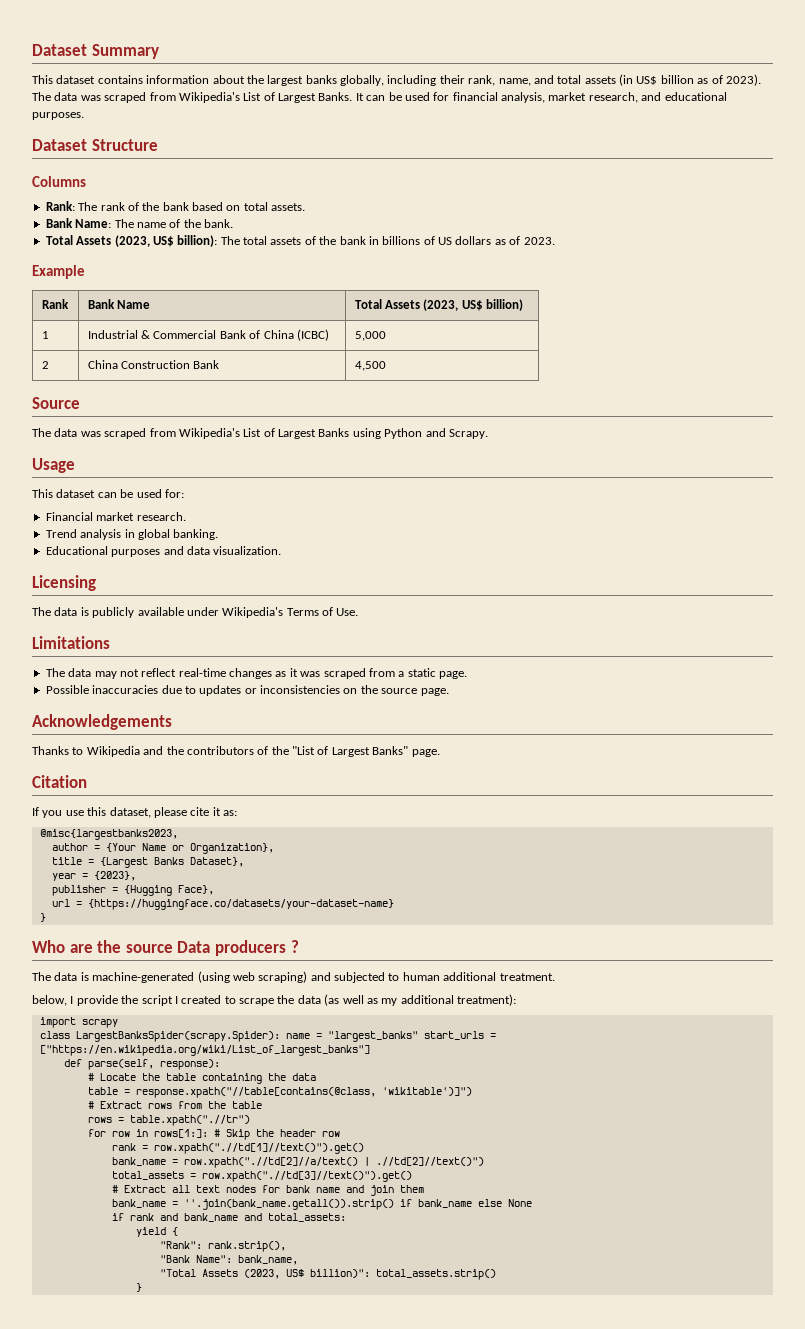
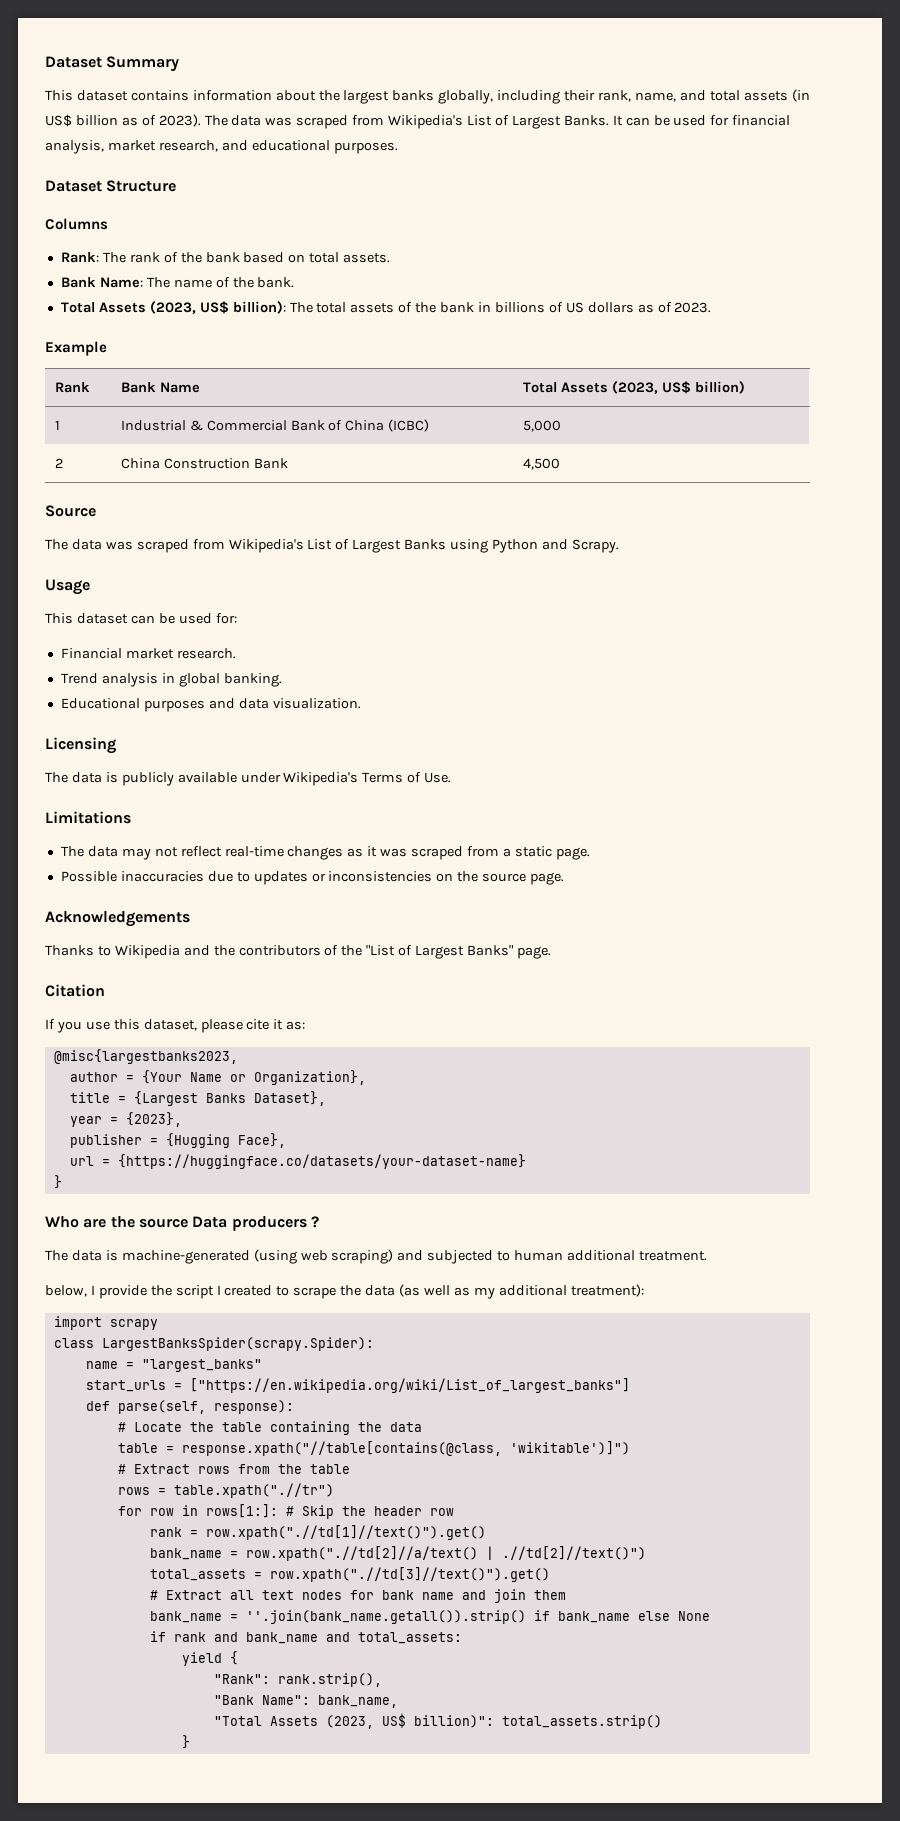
- class LargestBanksSpider(scrapy.Spider): name = "largest_banks" start_urls = ["https://en.wikipedia.org/wiki/List_of_largest_banks"]
+ class LargestBanksSpider(scrapy.Spider):
+ name = "largest_banks"
+ start_urls = ["https://en.wikipedia.org/wiki/List_of_largest_banks"]

